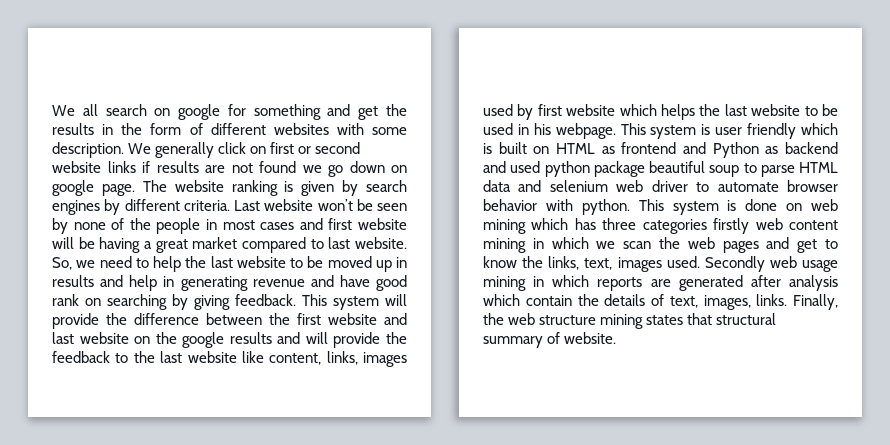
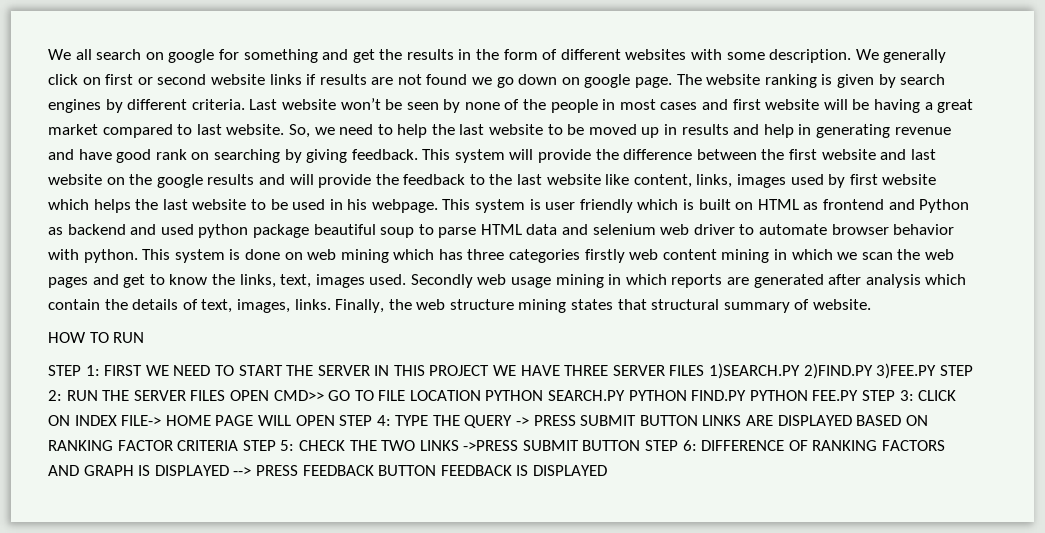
+ HOW TO RUN
+ STEP 1: FIRST WE NEED TO START THE SERVER IN THIS PROJECT WE HAVE THREE SERVER FILES 1)SEARCH.PY 2)FIND.PY 3)FEE.PY STEP 2: RUN THE SERVER FILES OPEN CMD>> GO TO FILE LOCATION PYTHON SEARCH.PY PYTHON FIND.PY PYTHON FEE.PY STEP 3: CLICK ON INDEX FILE-> HOME PAGE WILL OPEN STEP 4: TYPE THE QUERY -> PRESS SUBMIT BUTTON LINKS ARE DISPLAYED BASED ON RANKING FACTOR CRITERIA STEP 5: CHECK THE TWO LINKS ->PRESS SUBMIT BUTTON STEP 6: DIFFERENCE OF RANKING FACTORS AND GRAPH IS DISPLAYED --> PRESS FEEDBACK BUTTON FEEDBACK IS DISPLAYED

